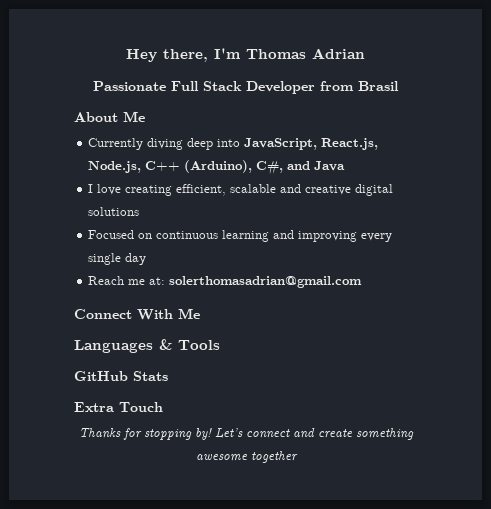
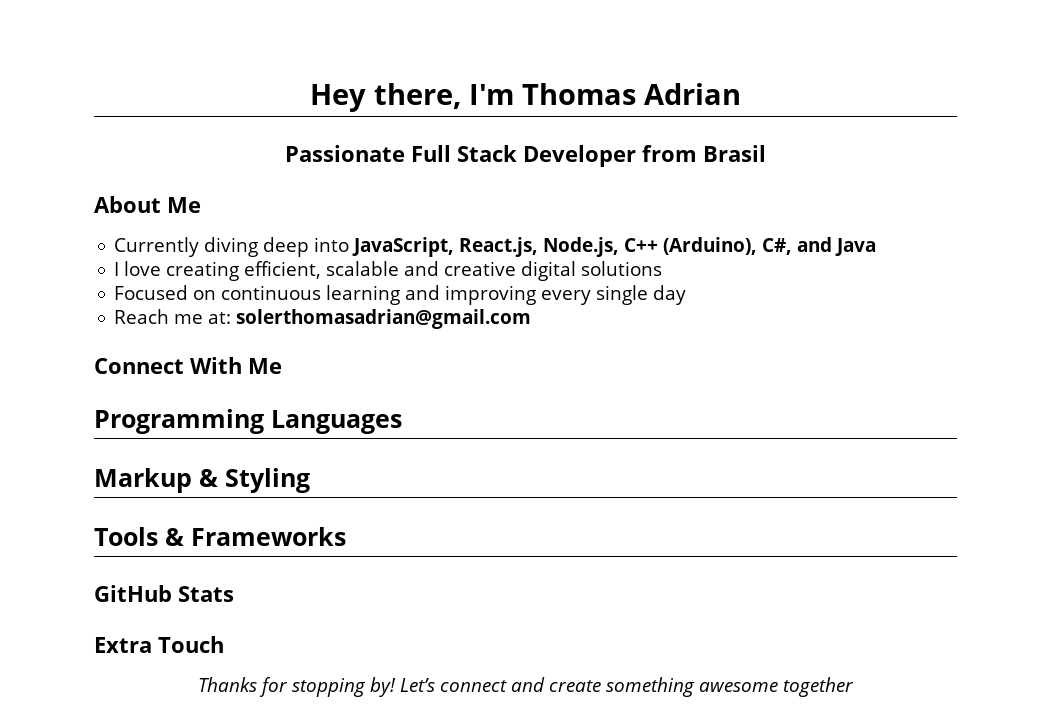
- Languages & Tools
+ Programming Languages
+ Markup & Styling
+ Tools & Frameworks

